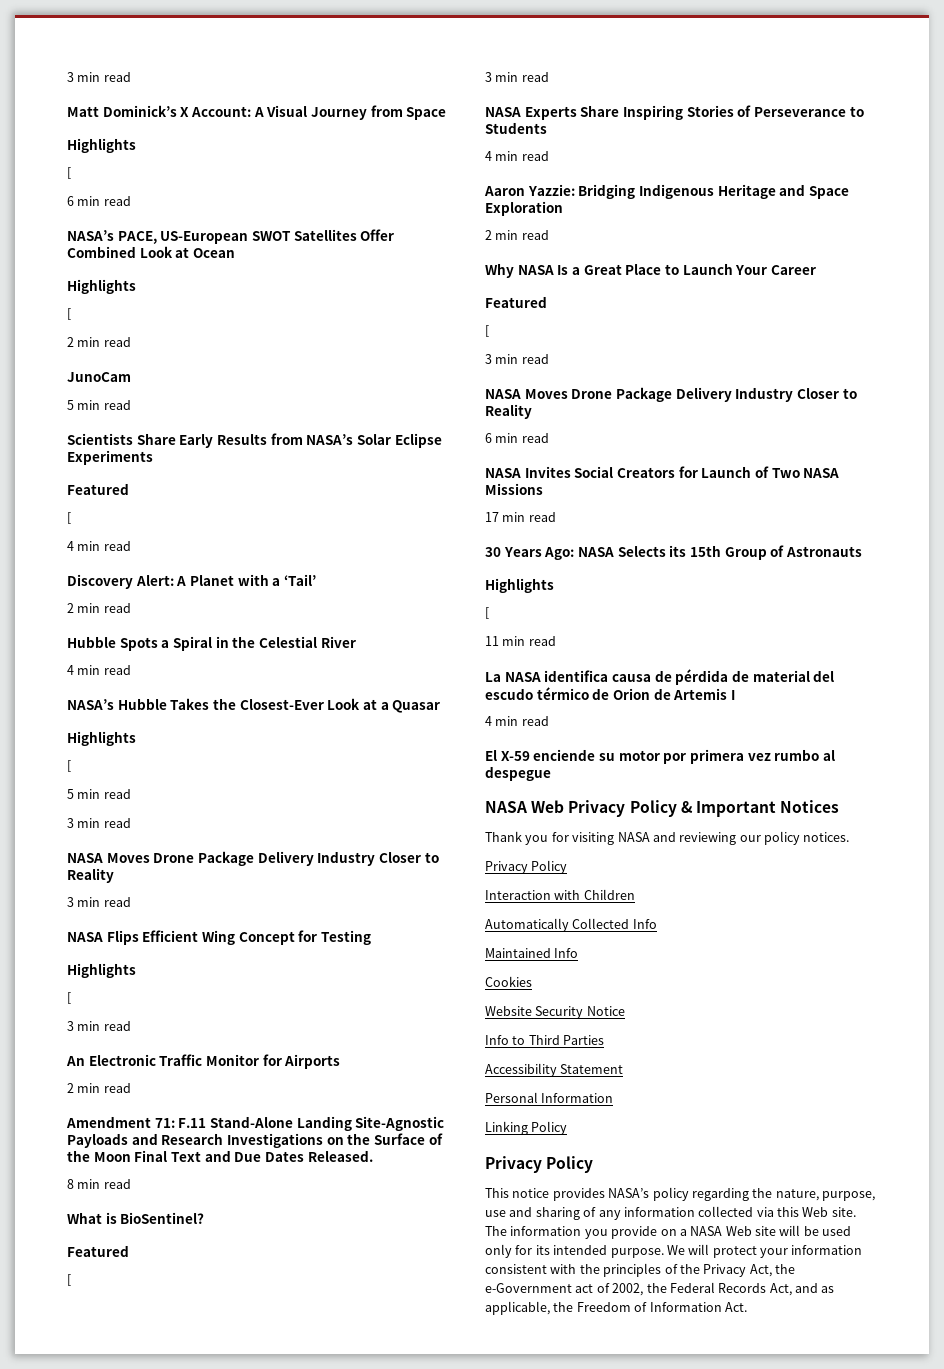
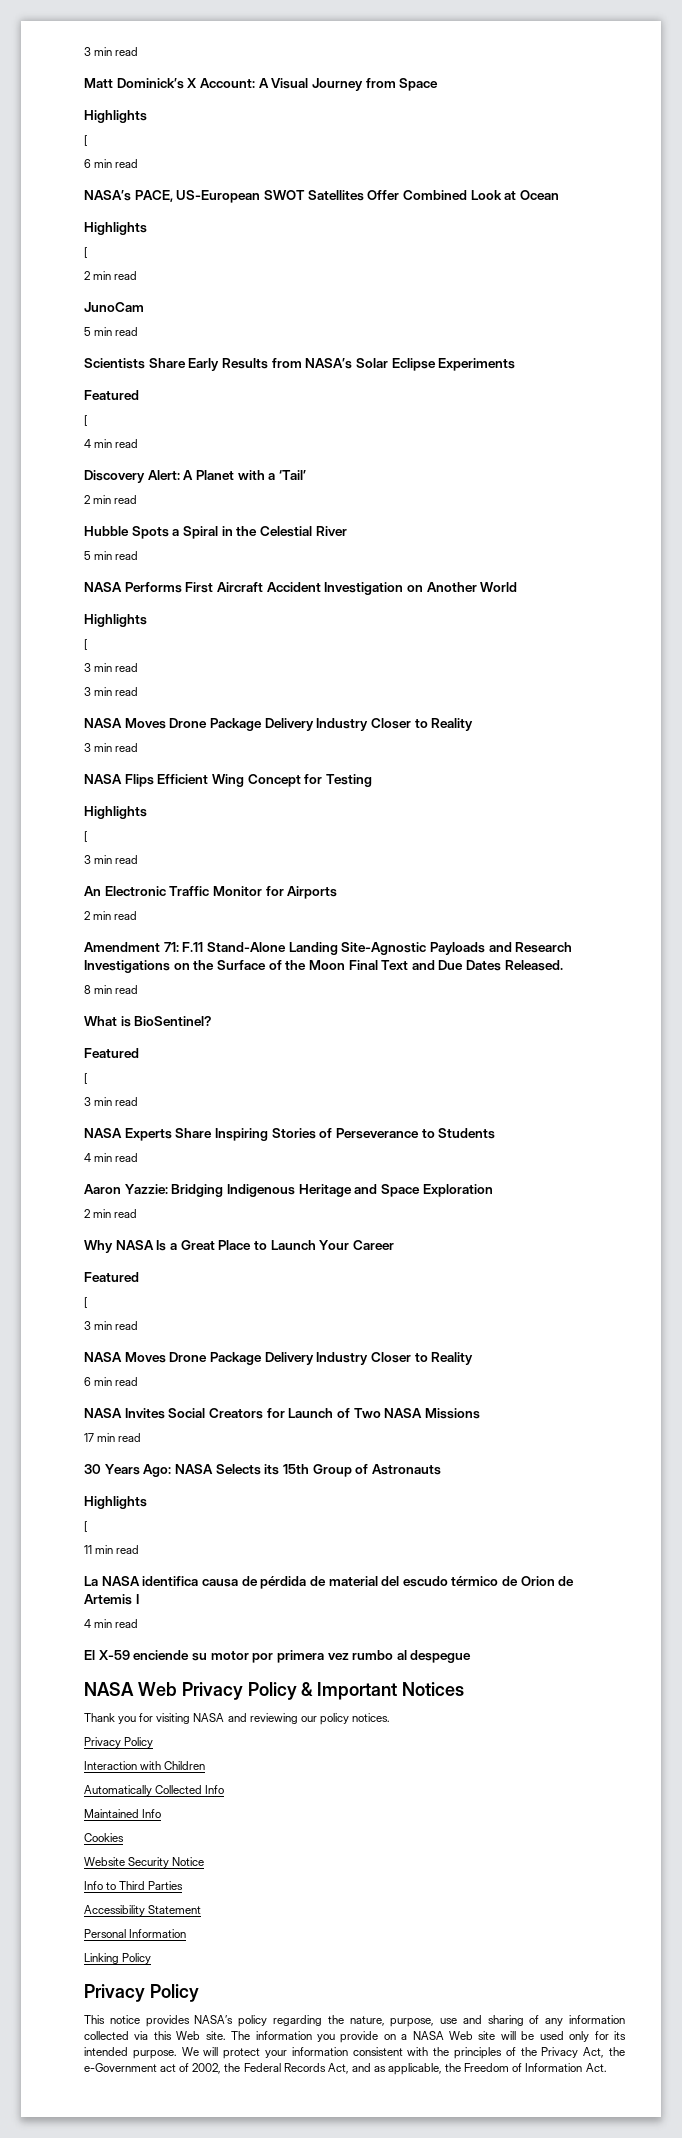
  Hubble Spots a Spiral in the Celestial River
- 4 min read
- NASA’s Hubble Takes the Closest-Ever Look at a Quasar
+ 5 min read
+ NASA Performs First Aircraft Accident Investigation on Another World
  Highlights
  [
- 5 min read
+ 3 min read

